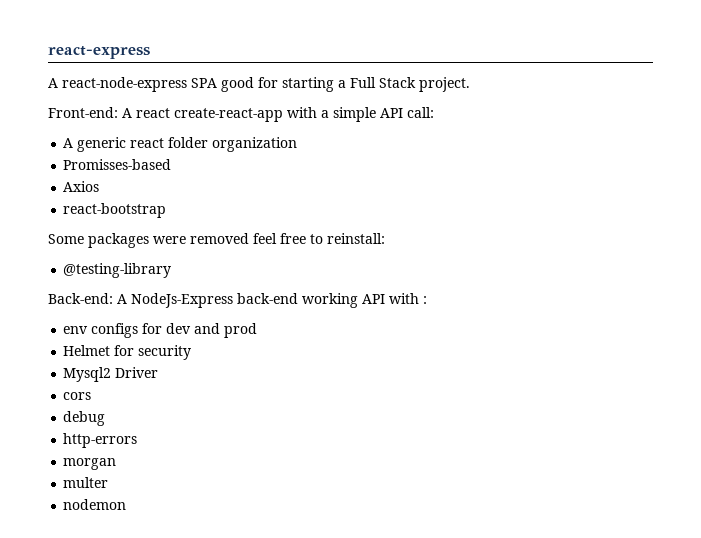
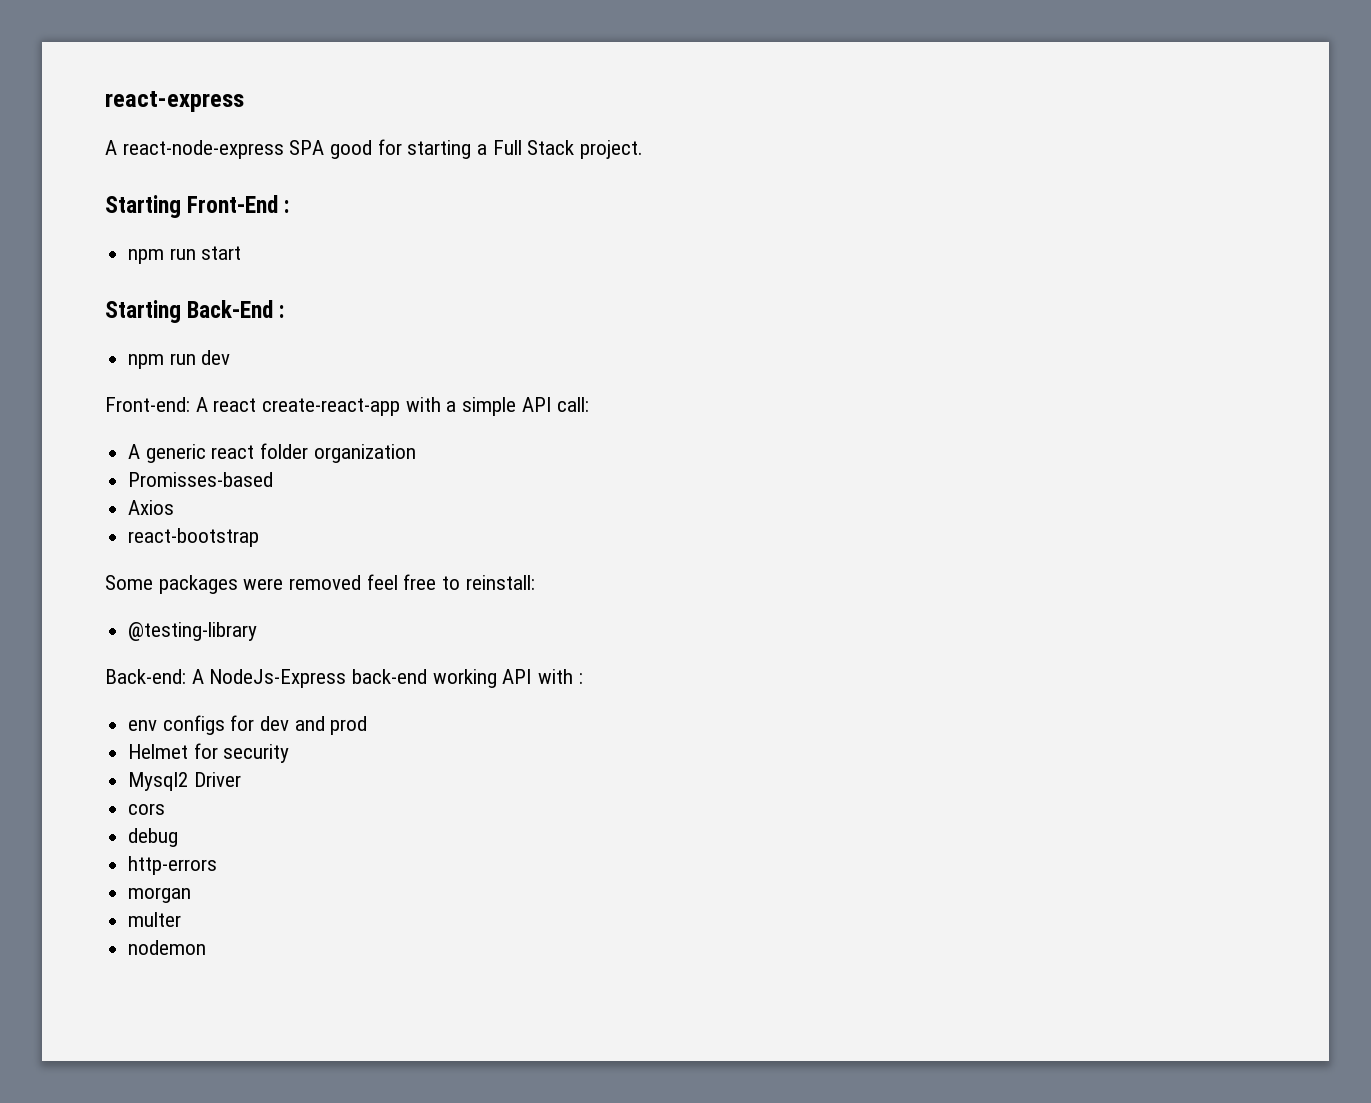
+ Starting Front-End :
+ npm run start
+ Starting Back-End :
+ npm run dev

